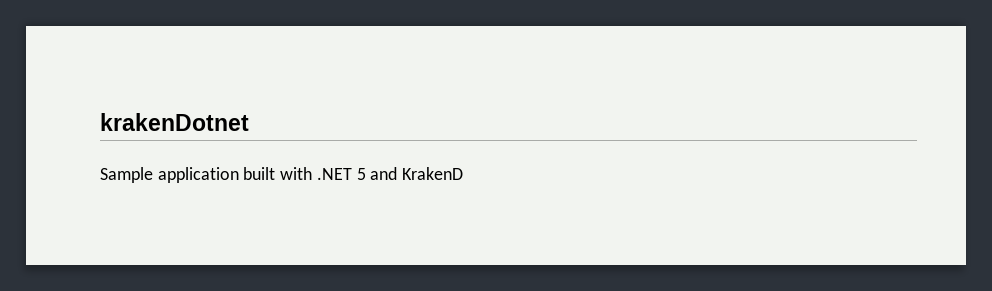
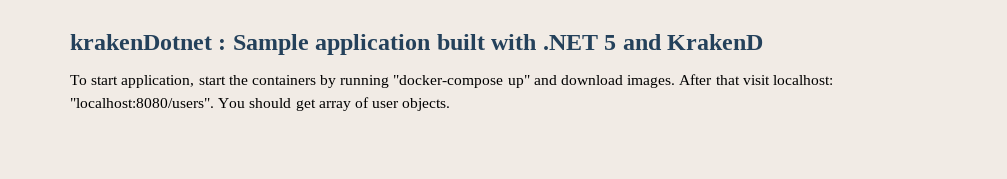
- krakenDotnet
- Sample application built with .NET 5 and KrakenD
+ krakenDotnet : Sample application built with .NET 5 and KrakenD
+ To start application, start the containers by running "docker-compose up" and download images. After that visit localhost: "localhost:8080/users". You should get array of user objects.

